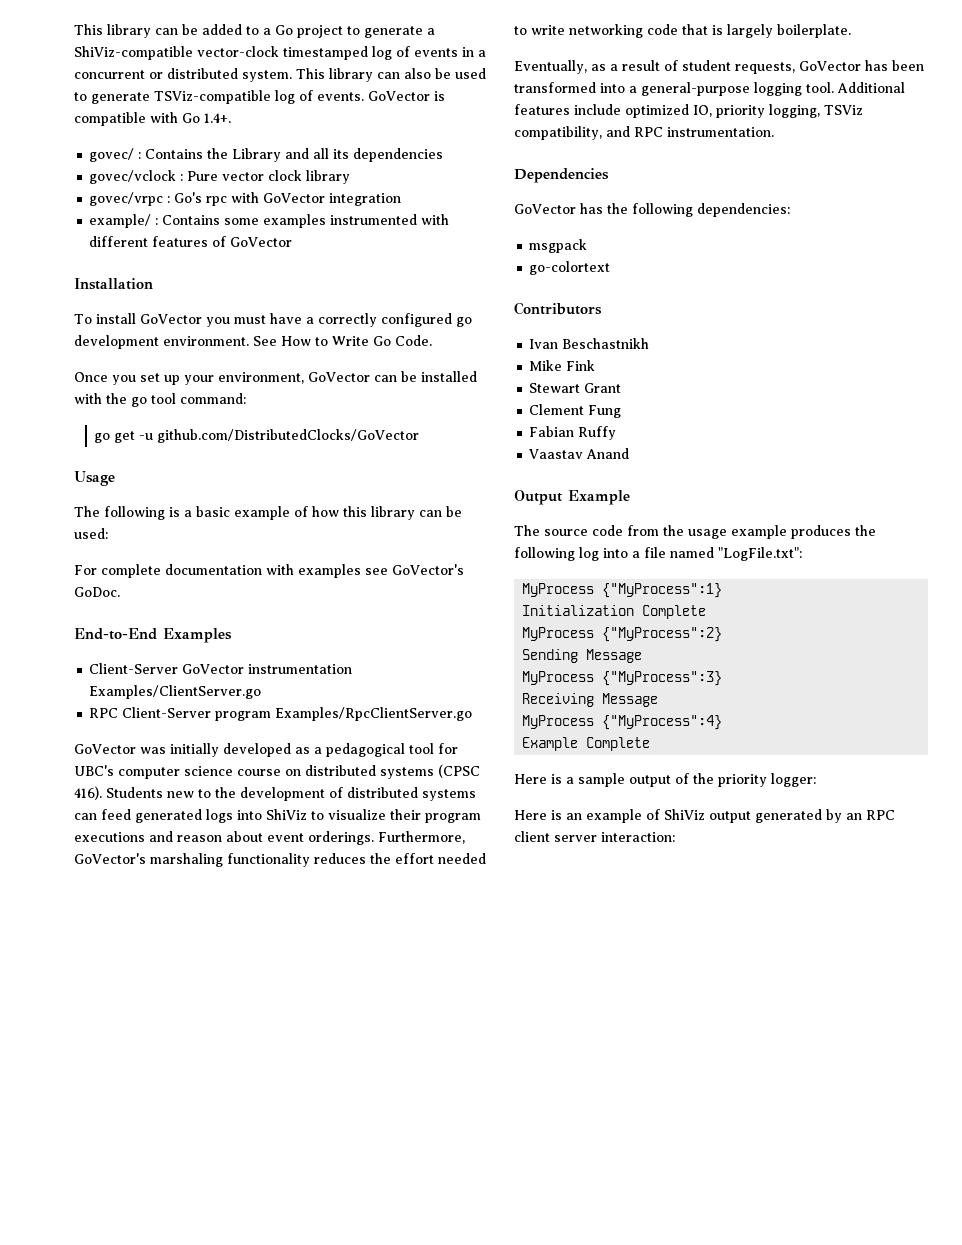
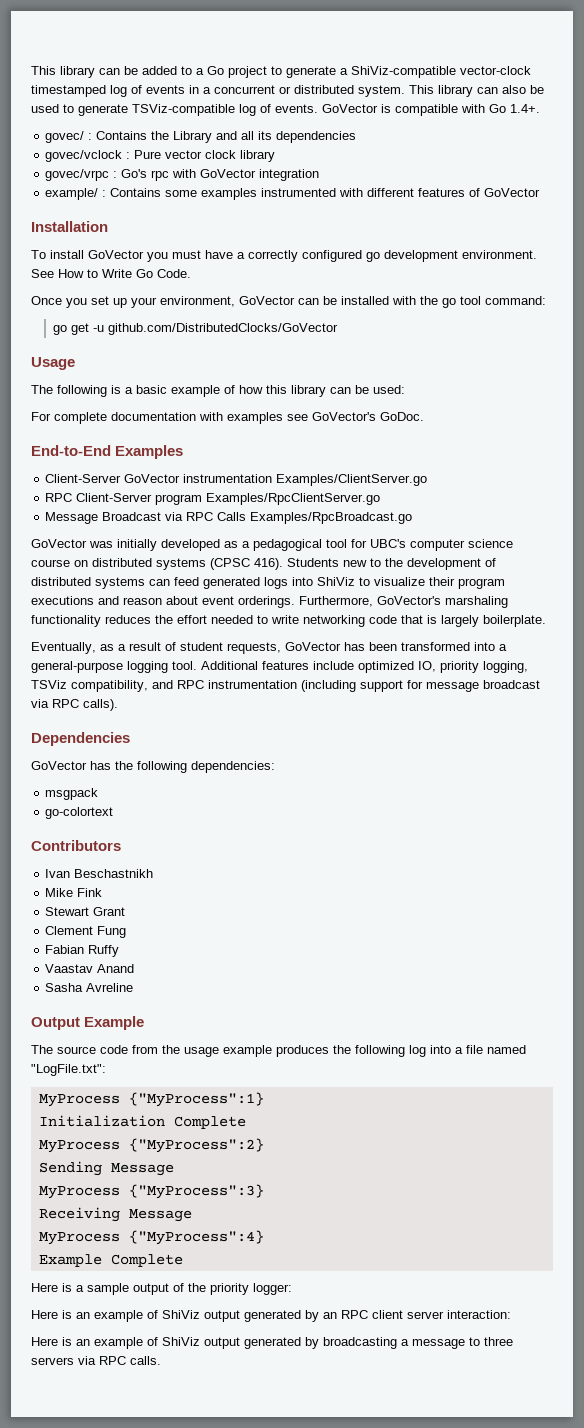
+ Message Broadcast via RPC Calls Examples/RpcBroadcast.go
- Additional features include optimized IO, priority logging, TSViz compatibility, and RPC instrumentation.
+ Additional features include optimized IO, priority logging, TSViz compatibility, and RPC instrumentation (including support for message broadcast via RPC calls).
+ Sasha Avreline
+ Here is an example of ShiViz output generated by broadcasting a message to three servers via RPC calls.

